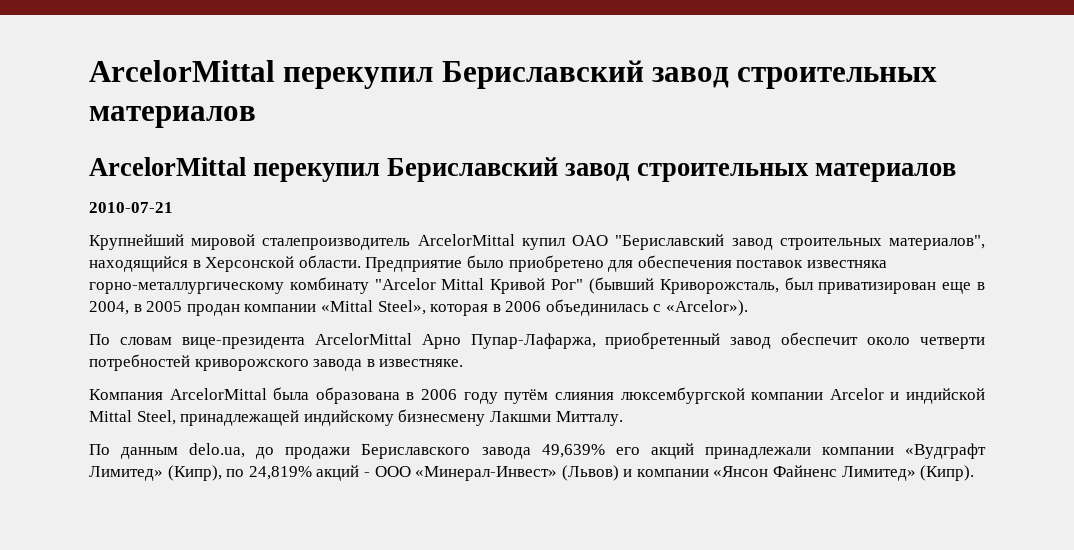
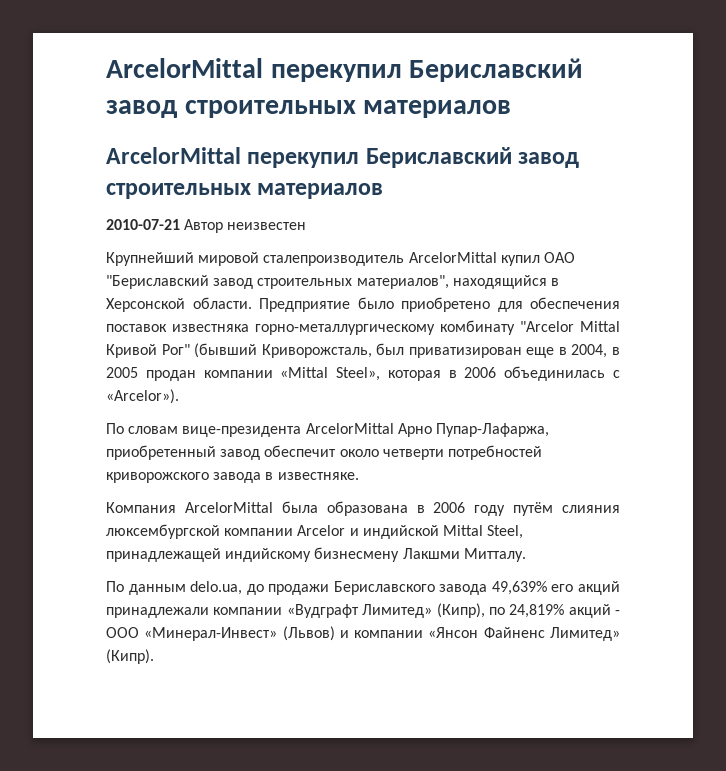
- 2010-07-21
+ 2010-07-21 Автор неизвестен

